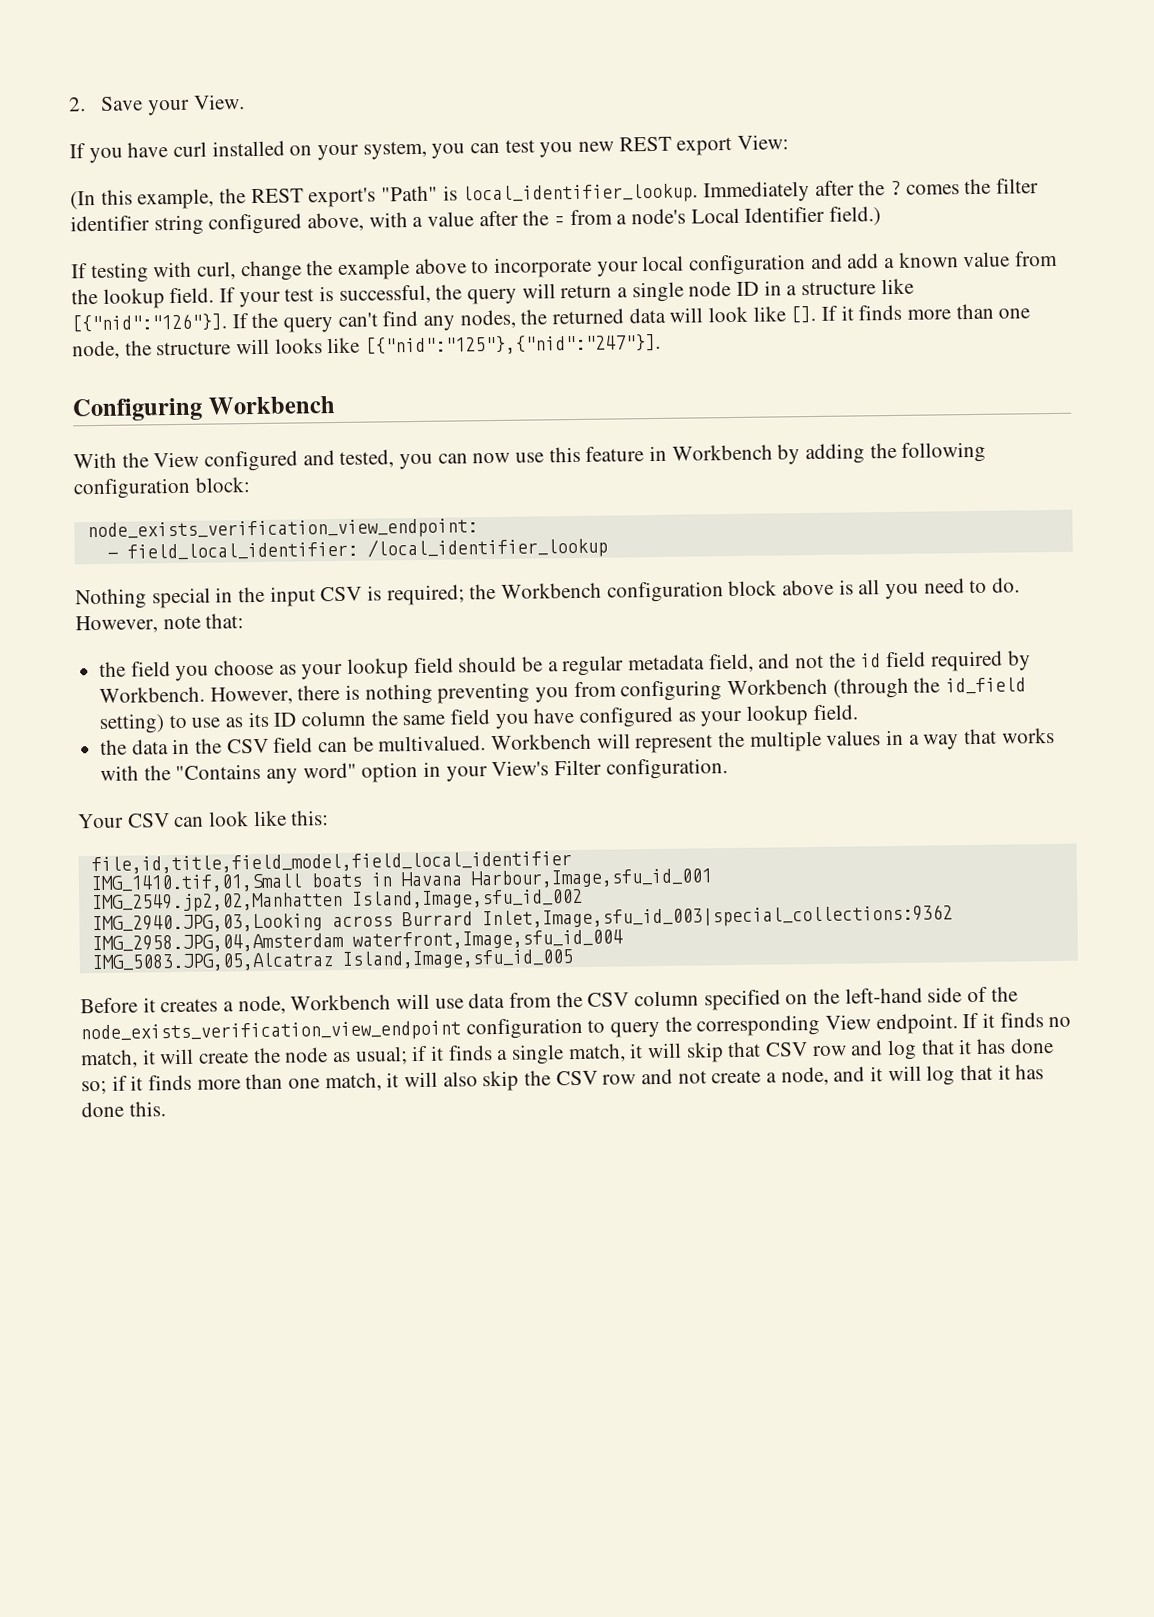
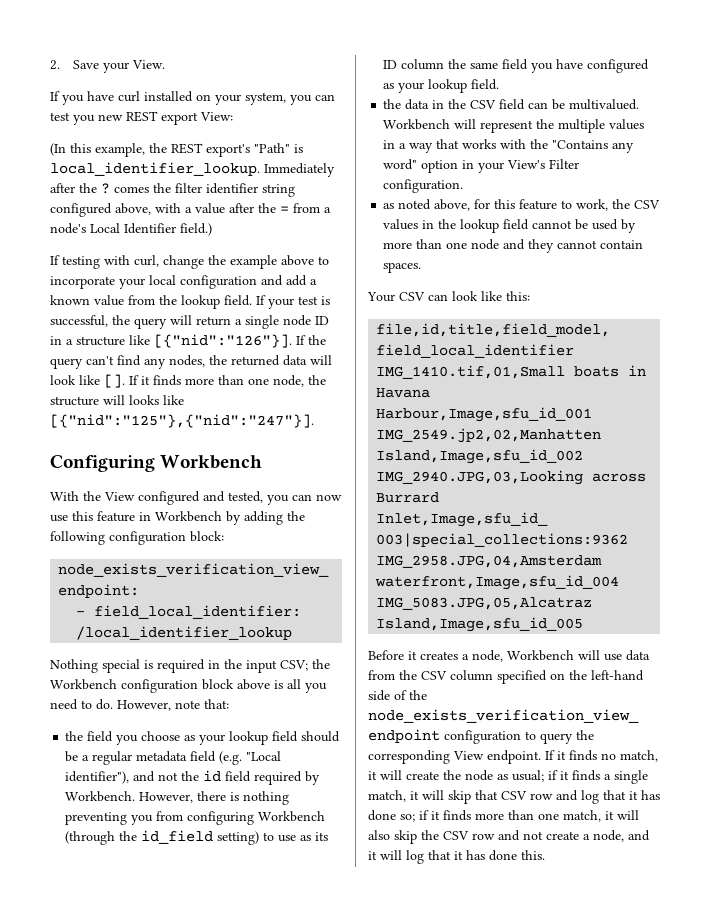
- Nothing special in the input CSV is required; the Workbench configuration block above is all you need to do.
+ Nothing special is required in the input CSV; the Workbench configuration block above is all you need to do.
- the field you choose as your lookup field should be a regular metadata field, and not the id field required by Workbench.
+ the field you choose as your lookup field should be a regular metadata field (e.g. "Local identifier"), and not the id field required by Workbench.
+ as noted above, for this feature to work, the CSV values in the lookup field cannot be used by more than one node and they cannot contain spaces.

